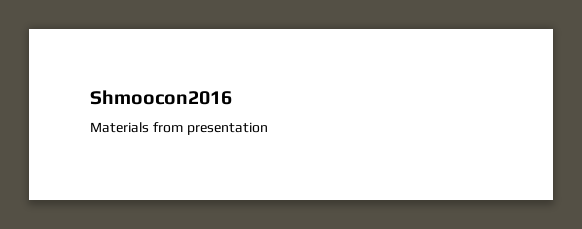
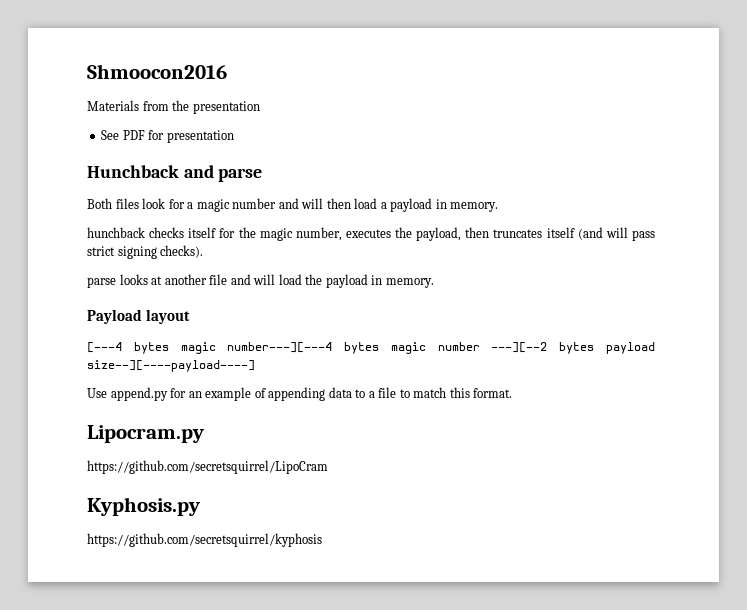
- Materials from presentation
+ Materials from the presentation
+ See PDF for presentation
+ Hunchback and parse
+ Both files look for a magic number and will then load a payload in memory.
+ hunchback checks itself for the magic number, executes the payload, then truncates itself (and will pass strict signing checks).
+ parse looks at another file and will load the payload in memory.
+ Payload layout
+ [---4 bytes magic number---][---4 bytes magic number ---][--2 bytes payload size--][----payload----]
+ Use append.py for an example of appending data to a file to match this format.
+ Lipocram.py
+ https://github.com/secretsquirrel/LipoCram
+ Kyphosis.py
+ https://github.com/secretsquirrel/kyphosis

